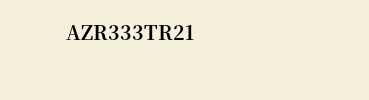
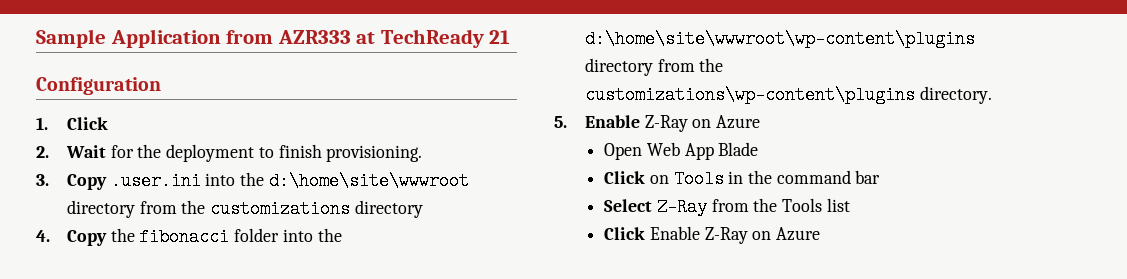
- AZR333TR21
+ Sample Application from AZR333 at TechReady 21
+ Configuration
+ 1. Click
+ 2. Wait for the deployment to finish provisioning.
+ 3. Copy .user.ini into the d:\home\site\wwwroot directory from the customizations directory
+ 4. Copy the fibonacci folder into the d:\home\site\wwwroot\wp-content\plugins directory from the customizations\wp-content\plugins directory.
+ 5. Enable Z-Ray on Azure
+ Open Web App Blade
+ Click on Tools in the command bar
+ Select Z-Ray from the Tools list
+ Click Enable Z-Ray on Azure

